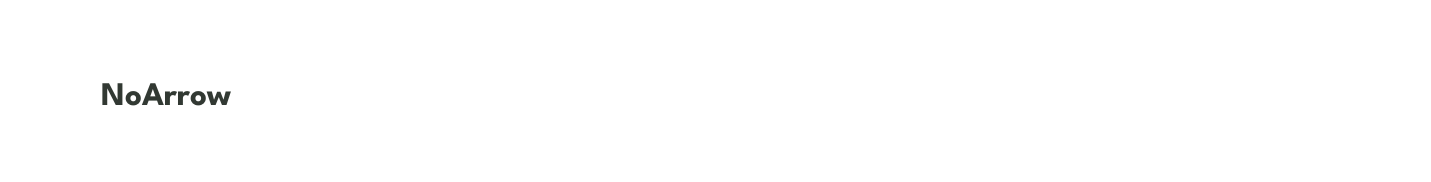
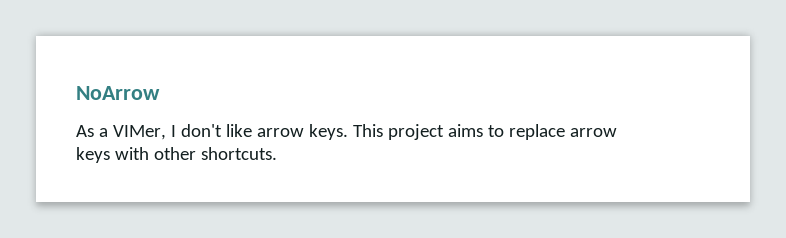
+ As a VIMer, I don't like arrow keys. This project aims to replace arrow keys with other shortcuts.

